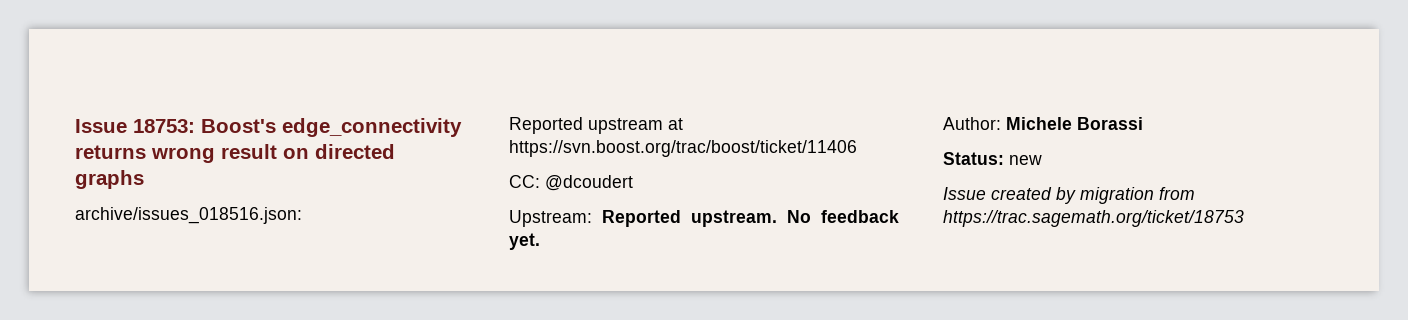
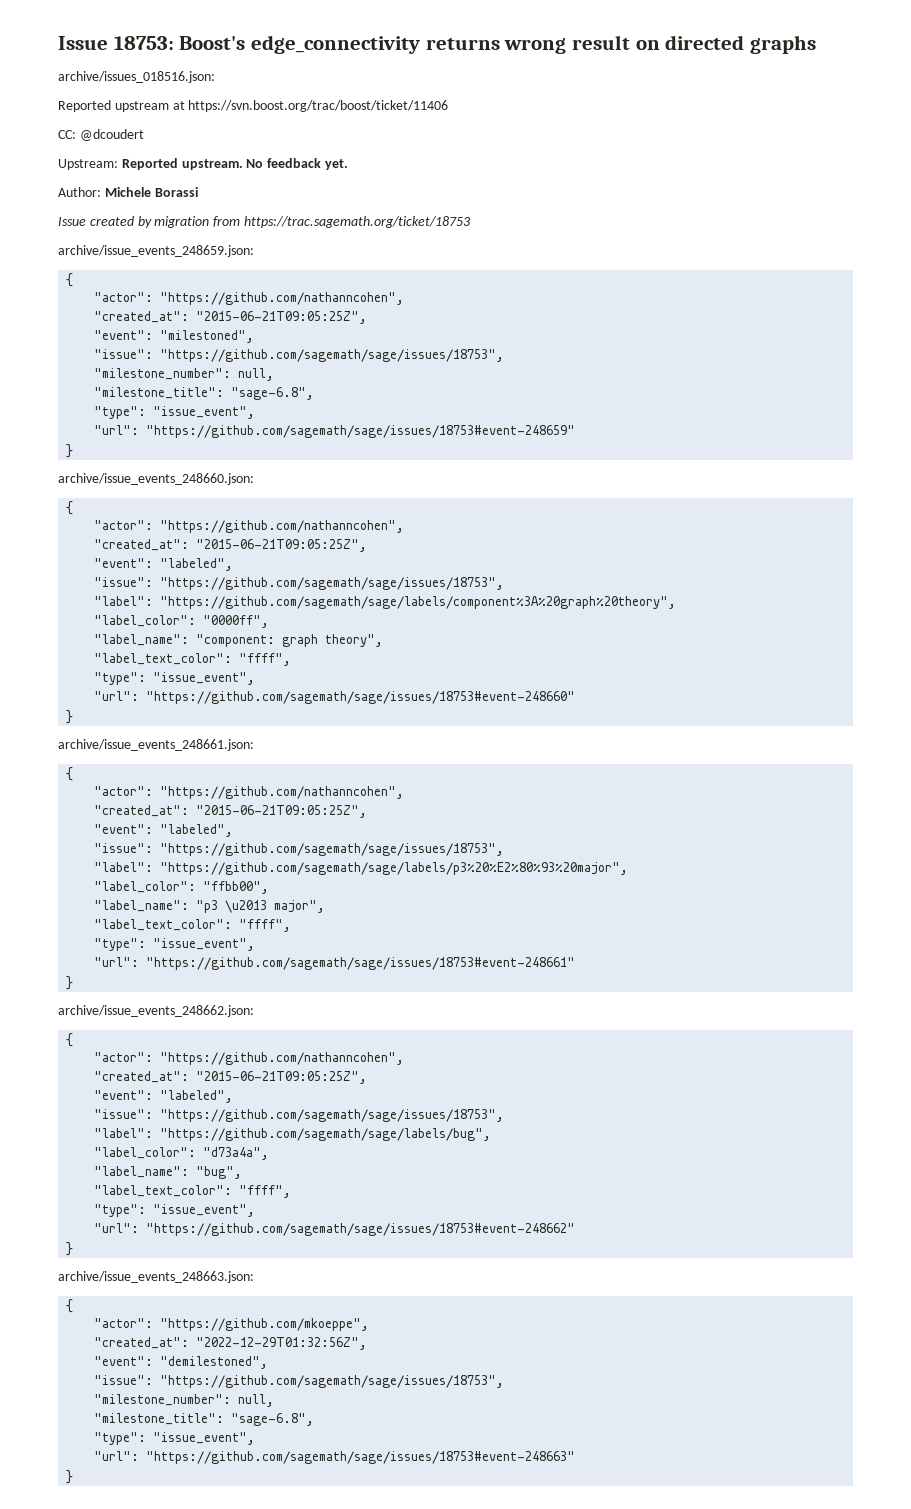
- Status: new
+ archive/issue_events_248659.json:
+ {
+ "actor": "https://github.com/nathanncohen",
+ "created_at": "2015-06-21T09:05:25Z",
+ "event": "milestoned",
+ "issue": "https://github.com/sagemath/sage/issues/18753",
+ "milestone_number": null,
+ "milestone_title": "sage-6.8",
+ "type": "issue_event",
+ "url": "https://github.com/sagemath/sage/issues/18753#event-248659"
+ }
+ archive/issue_events_248660.json:
+ {
+ "actor": "https://github.com/nathanncohen",
+ "created_at": "2015-06-21T09:05:25Z",
+ "event": "labeled",
+ "issue": "https://github.com/sagemath/sage/issues/18753",
+ "label": "https://github.com/sagemath/sage/labels/component%3A%20graph%20theory",
+ "label_color": "0000ff",
+ "label_name": "component: graph theory",
+ "label_text_color": "ffff",
+ "type": "issue_event",
+ "url": "https://github.com/sagemath/sage/issues/18753#event-248660"
+ }
+ archive/issue_events_248661.json:
+ {
+ "actor": "https://github.com/nathanncohen",
+ "created_at": "2015-06-21T09:05:25Z",
+ "event": "labeled",
+ "issue": "https://github.com/sagemath/sage/issues/18753",
+ "label": "https://github.com/sagemath/sage/labels/p3%20%E2%80%93%20major",
+ "label_color": "ffbb00",
+ "label_name": "p3 \u2013 major",
+ "label_text_color": "ffff",
+ "type": "issue_event",
+ "url": "https://github.com/sagemath/sage/issues/18753#event-248661"
+ }
+ archive/issue_events_248662.json:
+ {
+ "actor": "https://github.com/nathanncohen",
+ "created_at": "2015-06-21T09:05:25Z",
+ "event": "labeled",
+ "issue": "https://github.com/sagemath/sage/issues/18753",
+ "label": "https://github.com/sagemath/sage/labels/bug",
+ "label_color": "d73a4a",
+ "label_name": "bug",
+ "label_text_color": "ffff",
+ "type": "issue_event",
+ "url": "https://github.com/sagemath/sage/issues/18753#event-248662"
+ }
+ archive/issue_events_248663.json:
+ {
+ "actor": "https://github.com/mkoeppe",
+ "created_at": "2022-12-29T01:32:56Z",
+ "event": "demilestoned",
+ "issue": "https://github.com/sagemath/sage/issues/18753",
+ "milestone_number": null,
+ "milestone_title": "sage-6.8",
+ "type": "issue_event",
+ "url": "https://github.com/sagemath/sage/issues/18753#event-248663"
+ }

